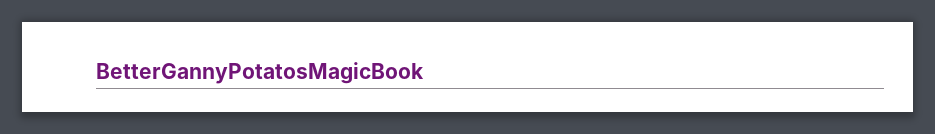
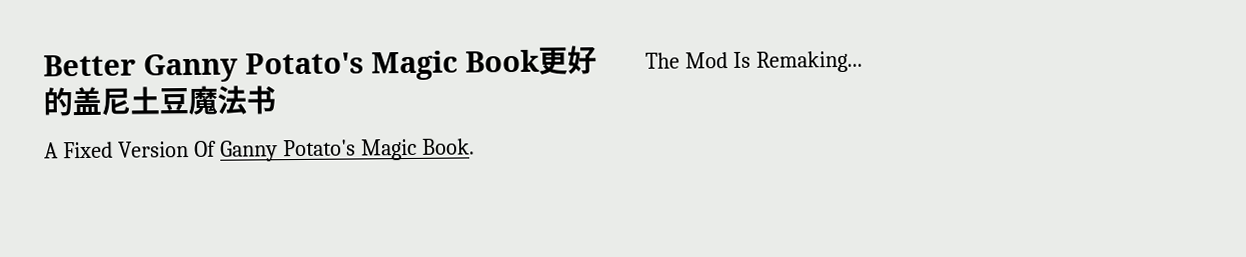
- BetterGannyPotatosMagicBook
+ Better Ganny Potato's Magic Book更好的盖尼土豆魔法书
+ A Fixed Version Of Ganny Potato's Magic Book.
+ The Mod Is Remaking...

